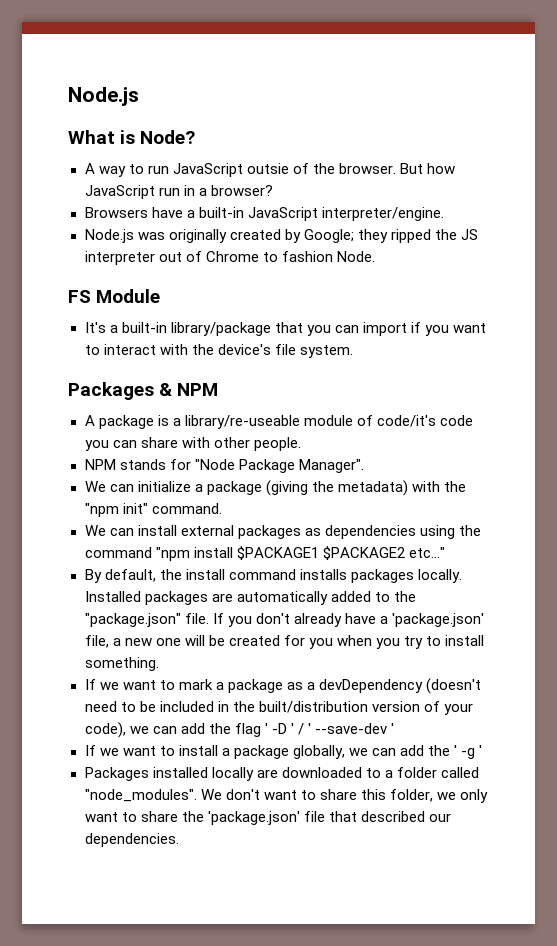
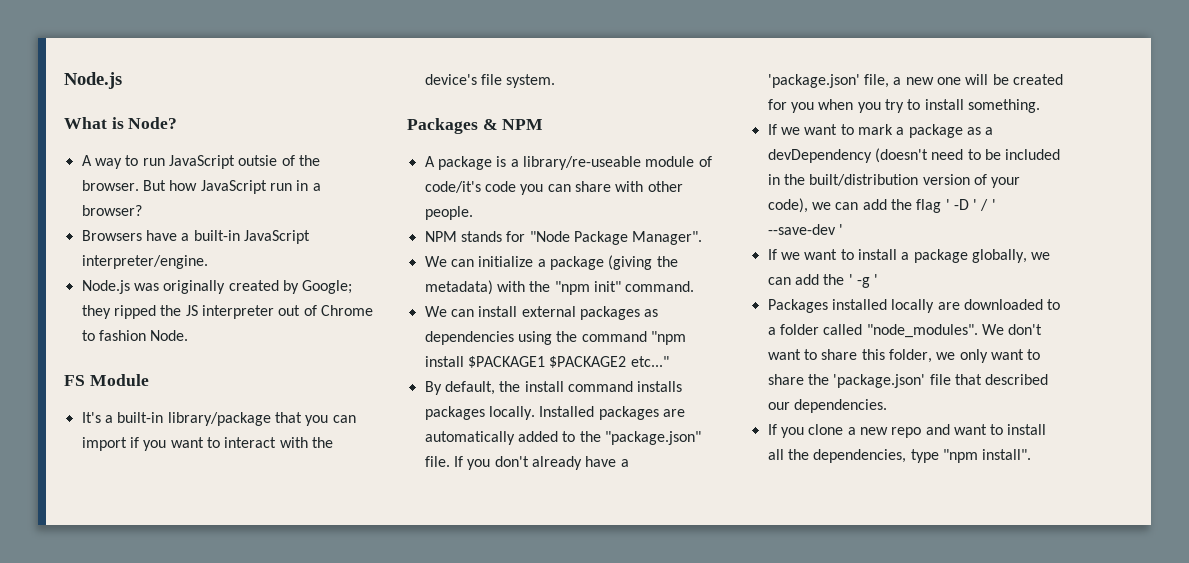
+ If you clone a new repo and want to install all the dependencies, type "npm install".

